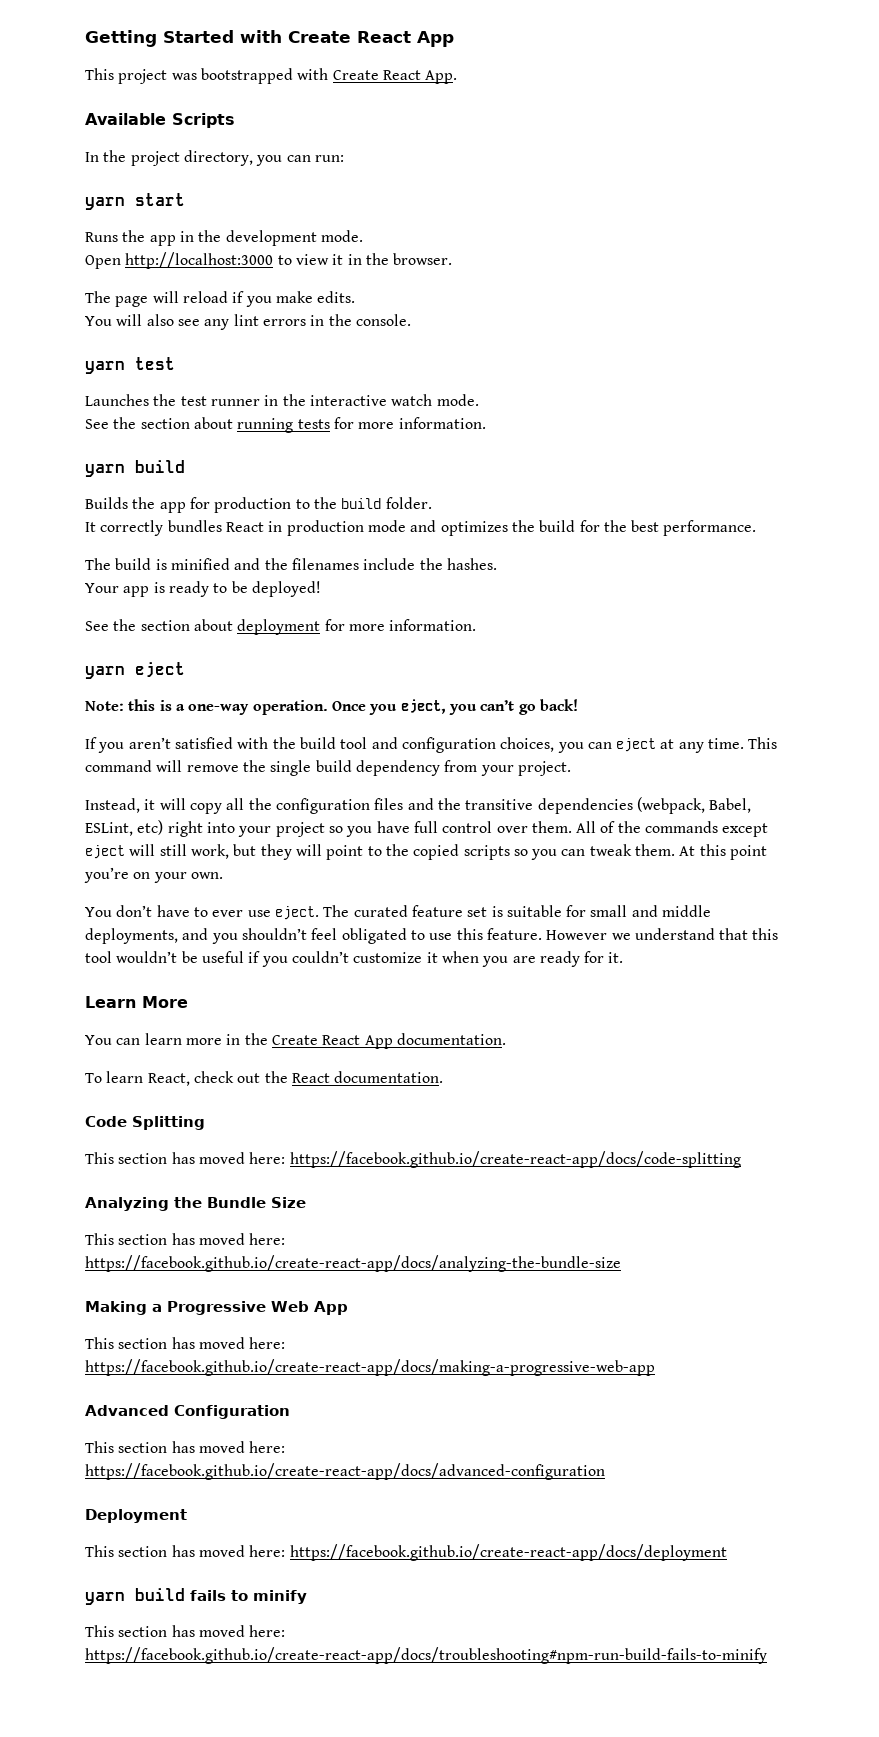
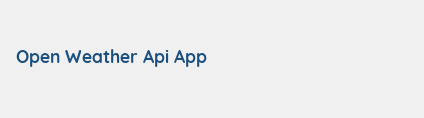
- Getting Started with Create React App
- This project was bootstrapped with Create React App.
- Available Scripts
- In the project directory, you can run:
- yarn start
- Runs the app in the development mode.
- Open http://localhost:3000 to view it in the browser.
- The page will reload if you make edits.
- You will also see any lint errors in the console.
- yarn test
- Launches the test runner in the interactive watch mode.
- See the section about running tests for more information.
- yarn build
- Builds the app for production to the build folder.
- It correctly bundles React in production mode and optimizes the build for the best performance.
- The build is minified and the filenames include the hashes.
- Your app is ready to be deployed!
- See the section about deployment for more information.
- yarn eject
- Note: this is a one-way operation. Once you eject, you can’t go back!
- If you aren’t satisfied with the build tool and configuration choices, you can eject at any time. This command will remove the single build dependency from your project.
- Instead, it will copy all the configuration files and the transitive dependencies (webpack, Babel, ESLint, etc) right into your project so you have full control over them. All of the commands except eject will still work, but they will point to the copied scripts so you can tweak them. At this point you’re on your own.
- You don’t have to ever use eject. The curated feature set is suitable for small and middle deployments, and you shouldn’t feel obligated to use this feature. However we understand that this tool wouldn’t be useful if you couldn’t customize it when you are ready for it.
- Learn More
- You can learn more in the Create React App documentation.
- To learn React, check out the React documentation.
- Code Splitting
- This section has moved here: https://facebook.github.io/create-react-app/docs/code-splitting
- Analyzing the Bundle Size
- This section has moved here: https://facebook.github.io/create-react-app/docs/analyzing-the-bundle-size
- Making a Progressive Web App
- This section has moved here: https://facebook.github.io/create-react-app/docs/making-a-progressive-web-app
- Advanced Configuration
- This section has moved here: https://facebook.github.io/create-react-app/docs/advanced-configuration
- Deployment
- This section has moved here: https://facebook.github.io/create-react-app/docs/deployment
- yarn build fails to minify
- This section has moved here: https://facebook.github.io/create-react-app/docs/troubleshooting#npm-run-build-fails-to-minify
+ Open Weather Api App

